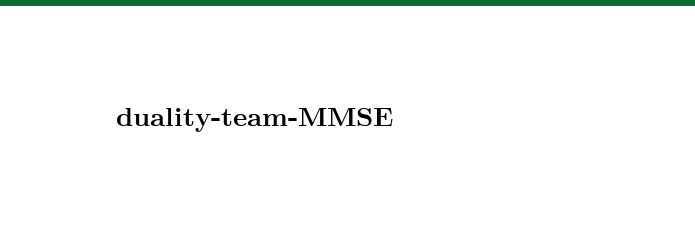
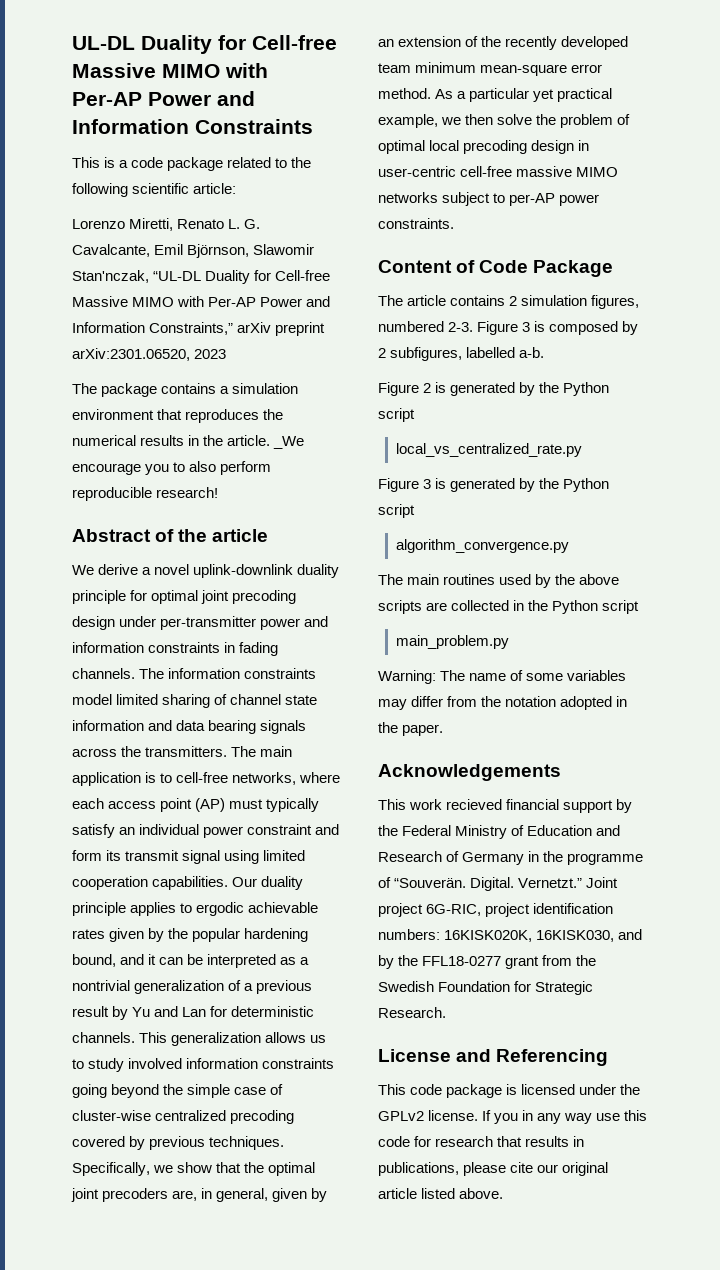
- duality-team-MMSE
+ UL-DL Duality for Cell-free Massive MIMO with Per-AP Power and Information Constraints
+ This is a code package related to the following scientific article:
+ Lorenzo Miretti, Renato L. G. Cavalcante, Emil Björnson, Slawomir Stan'nczak, “UL-DL Duality for Cell-free Massive MIMO with Per-AP Power and Information Constraints,” arXiv preprint arXiv:2301.06520, 2023
+ The package contains a simulation environment that reproduces the numerical results in the article. _We encourage you to also perform reproducible research!
+ Abstract of the article
+ We derive a novel uplink-downlink duality principle for optimal joint precoding design under per-transmitter power and information constraints in fading channels. The information constraints model limited sharing of channel state information and data bearing signals across the transmitters. The main application is to cell-free networks, where each access point (AP) must typically satisfy an individual power constraint and form its transmit signal using limited cooperation capabilities. Our duality principle applies to ergodic achievable rates given by the popular hardening bound, and it can be interpreted as a nontrivial generalization of a previous result by Yu and Lan for deterministic channels. This generalization allows us to study involved information constraints going beyond the simple case of cluster-wise centralized precoding covered by previous techniques. Specifically, we show that the optimal joint precoders are, in general, given by an extension of the recently developed team minimum mean-square error method. As a particular yet practical example, we then solve the problem of optimal local precoding design in user-centric cell-free massive MIMO networks subject to per-AP power constraints.
+ Content of Code Package
+ The article contains 2 simulation figures, numbered 2-3. Figure 3 is composed by 2 subfigures, labelled a-b.
+ Figure 2 is generated by the Python script
+ local_vs_centralized_rate.py
+ Figure 3 is generated by the Python script
+ algorithm_convergence.py
+ The main routines used by the above scripts are collected in the Python script
+ main_problem.py
+ Warning: The name of some variables may differ from the notation adopted in the paper.
+ Acknowledgements
+ This work recieved financial support by the Federal Ministry of Education and Research of Germany in the programme of “Souverän. Digital. Vernetzt.” Joint project 6G-RIC, project identification numbers: 16KISK020K, 16KISK030, and by the FFL18-0277 grant from the Swedish Foundation for Strategic Research.
+ License and Referencing
+ This code package is licensed under the GPLv2 license. If you in any way use this code for research that results in publications, please cite our original article listed above.

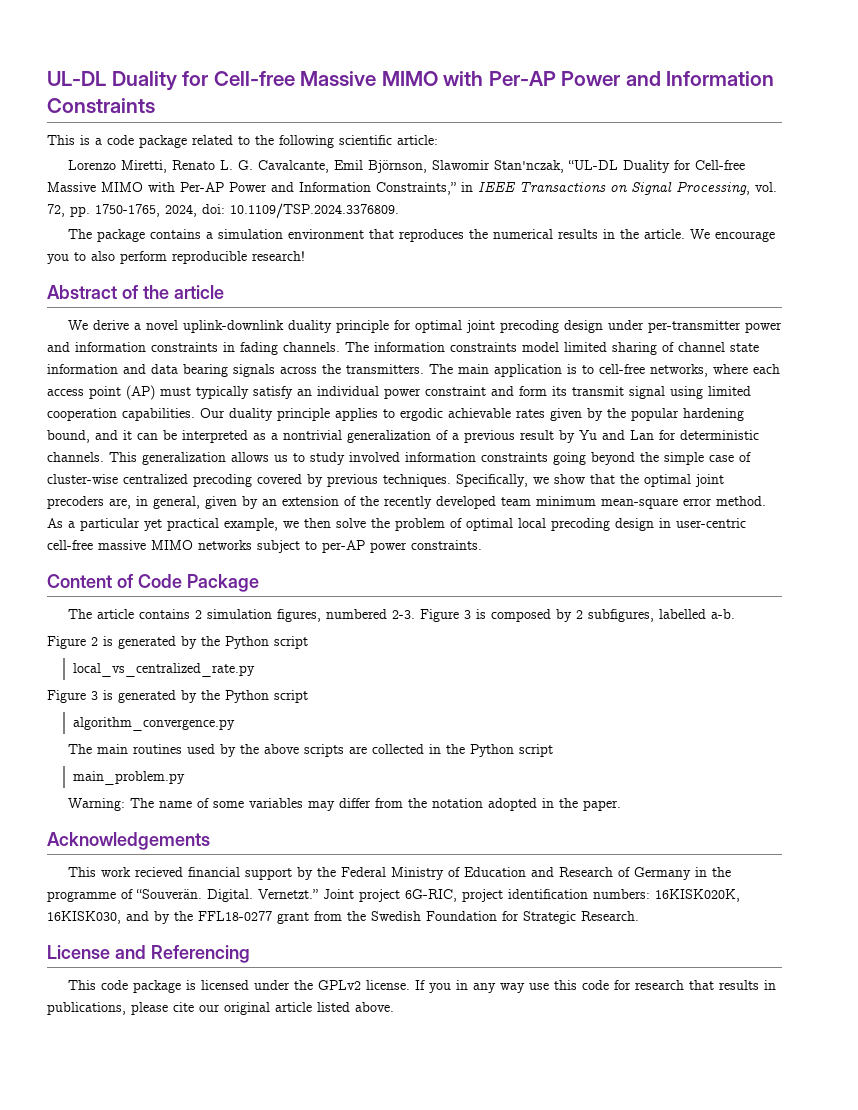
- Lorenzo Miretti, Renato L. G. Cavalcante, Emil Björnson, Slawomir Stan'nczak, “UL-DL Duality for Cell-free Massive MIMO with Per-AP Power and Information Constraints,” arXiv preprint arXiv:2301.06520, 2023
+ Lorenzo Miretti, Renato L. G. Cavalcante, Emil Björnson, Slawomir Stan'nczak, “UL-DL Duality for Cell-free Massive MIMO with Per-AP Power and Information Constraints,” in IEEE Transactions on Signal Processing, vol. 72, pp. 1750-1765, 2024, doi: 10.1109/TSP.2024.3376809.
- _We encourage you to also perform reproducible research!
+ We encourage you to also perform reproducible research!

